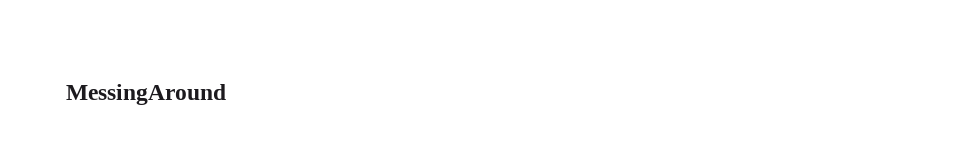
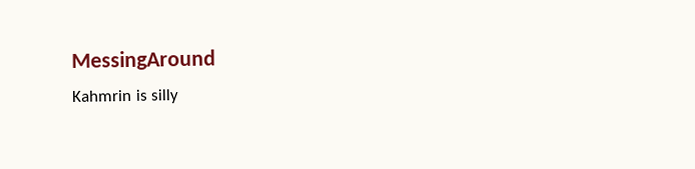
+ Kahmrin is silly

